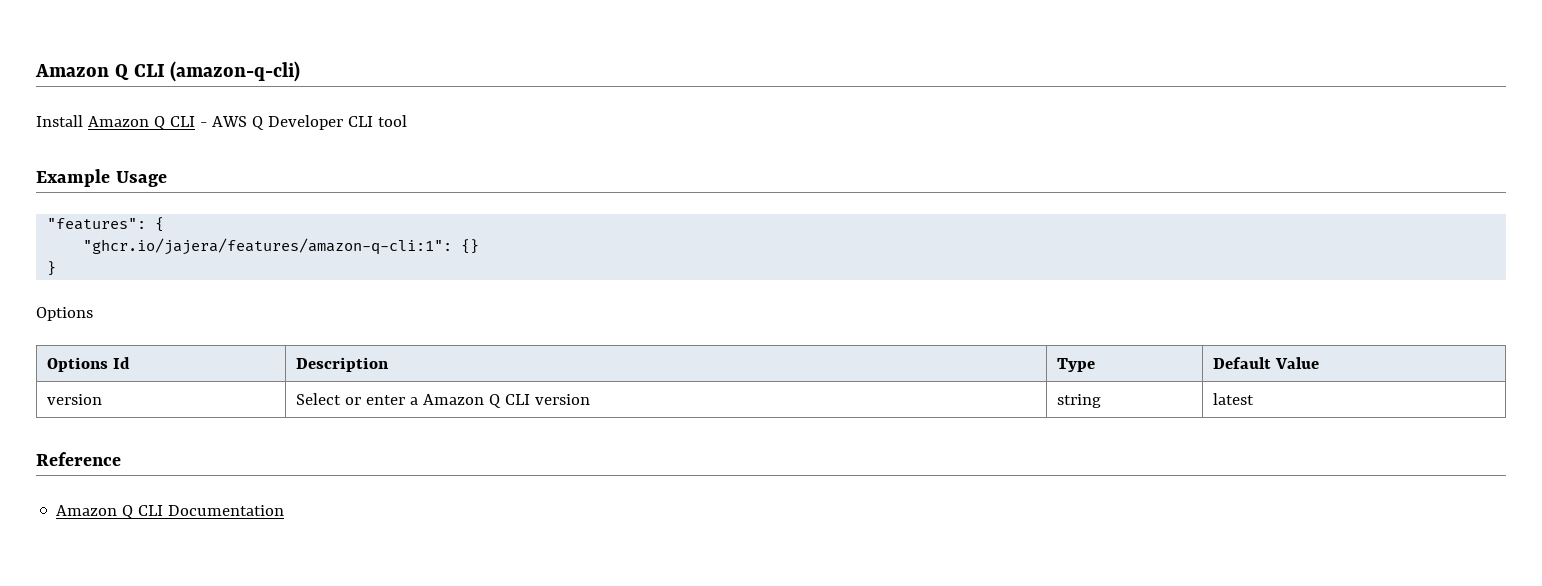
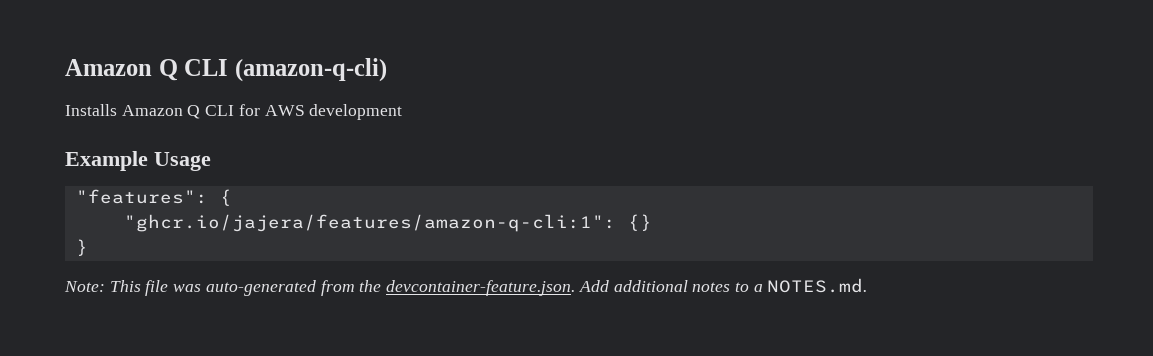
- Install Amazon Q CLI - AWS Q Developer CLI tool
+ Installs Amazon Q CLI for AWS development
  }
- Options
- Options Id | Description | Type | Default Value
- version | Select or enter a Amazon Q CLI version | string | latest
- Reference
- Amazon Q CLI Documentation
+ Note: This file was auto-generated from the devcontainer-feature.json. Add additional notes to a NOTES.md.

